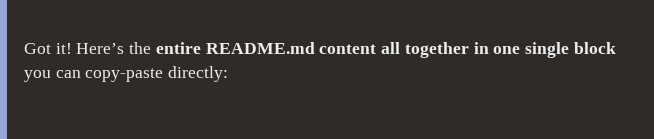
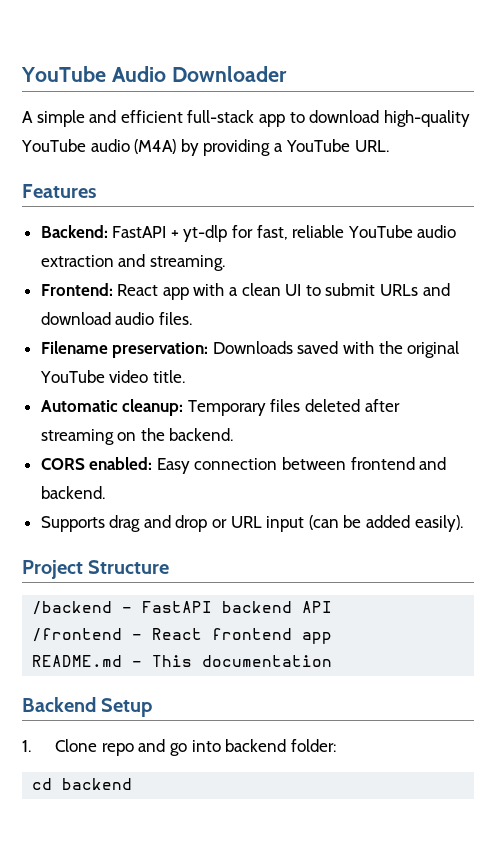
- Got it! Here’s the entire README.md content all together in one single block you can copy-paste directly:
+ YouTube Audio Downloader
+ A simple and efficient full-stack app to download high-quality YouTube audio (M4A) by providing a YouTube URL.
+ Features
+ Backend: FastAPI + yt-dlp for fast, reliable YouTube audio extraction and streaming.
+ Frontend: React app with a clean UI to submit URLs and download audio files.
+ Filename preservation: Downloads saved with the original YouTube video title.
+ Automatic cleanup: Temporary files deleted after streaming on the backend.
+ CORS enabled: Easy connection between frontend and backend.
+ Supports drag and drop or URL input (can be added easily).
+ Project Structure
+ /backend - FastAPI backend API
+ /frontend - React frontend app
+ README.md - This documentation
+ Backend Setup
+ 1. Clone repo and go into backend folder:
+ cd backend

